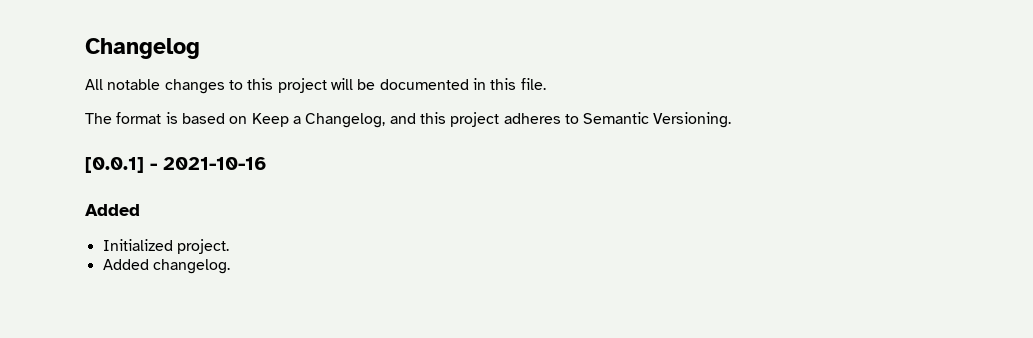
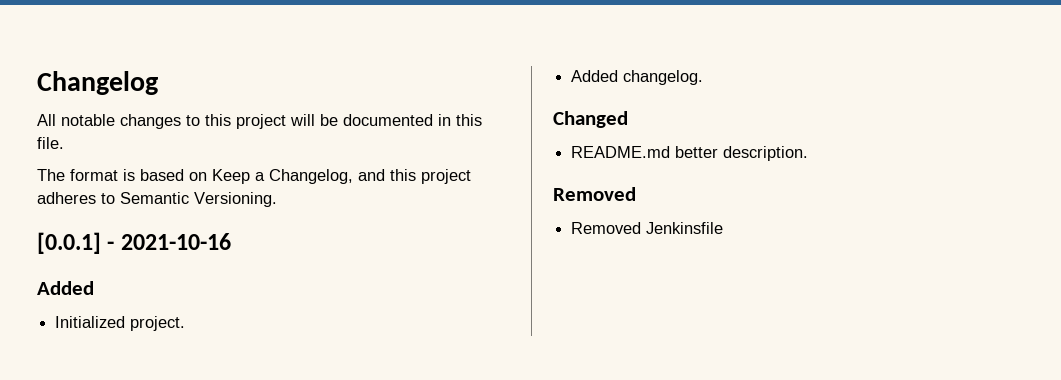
+ Changed
+ README.md better description.
+ Removed
+ Removed Jenkinsfile

